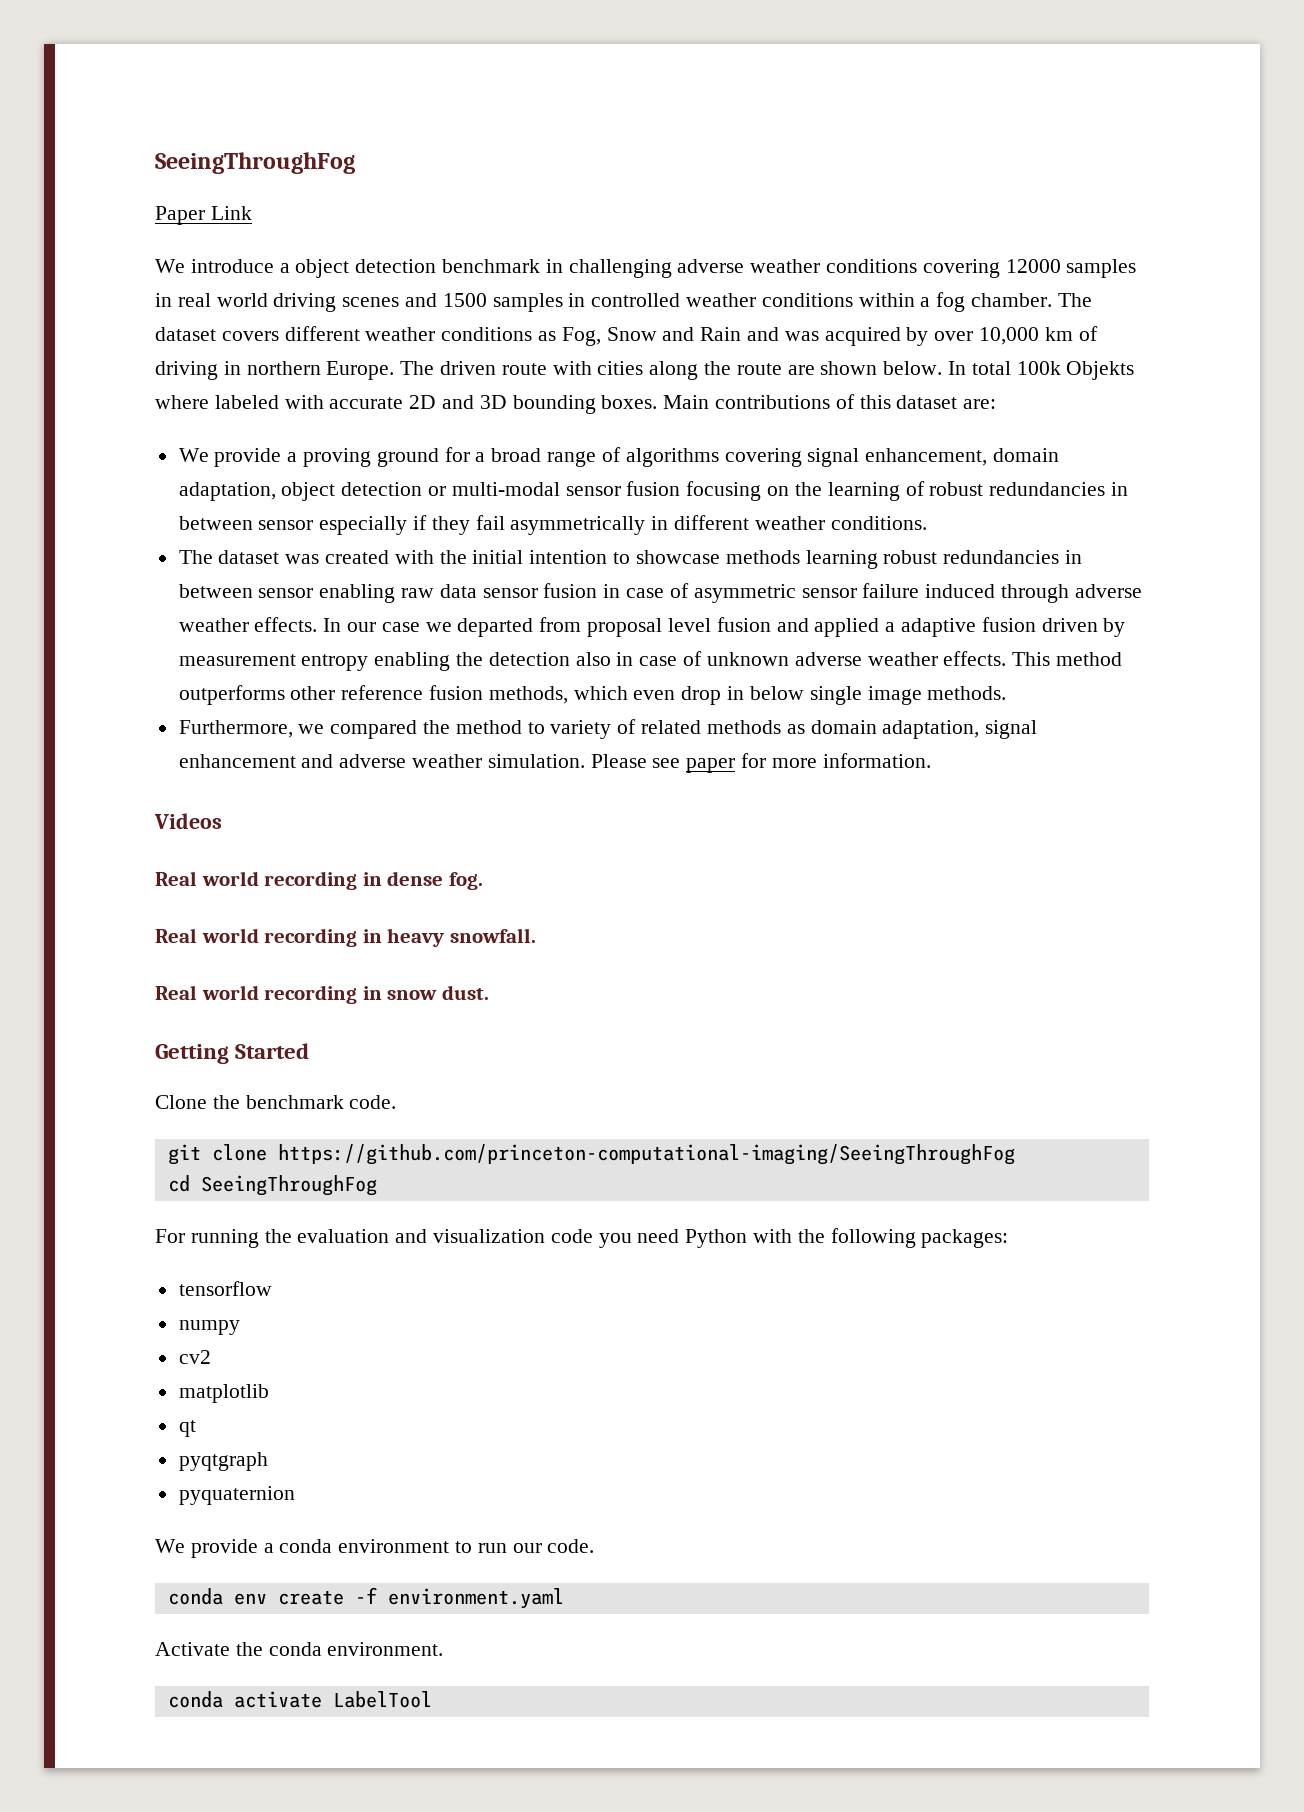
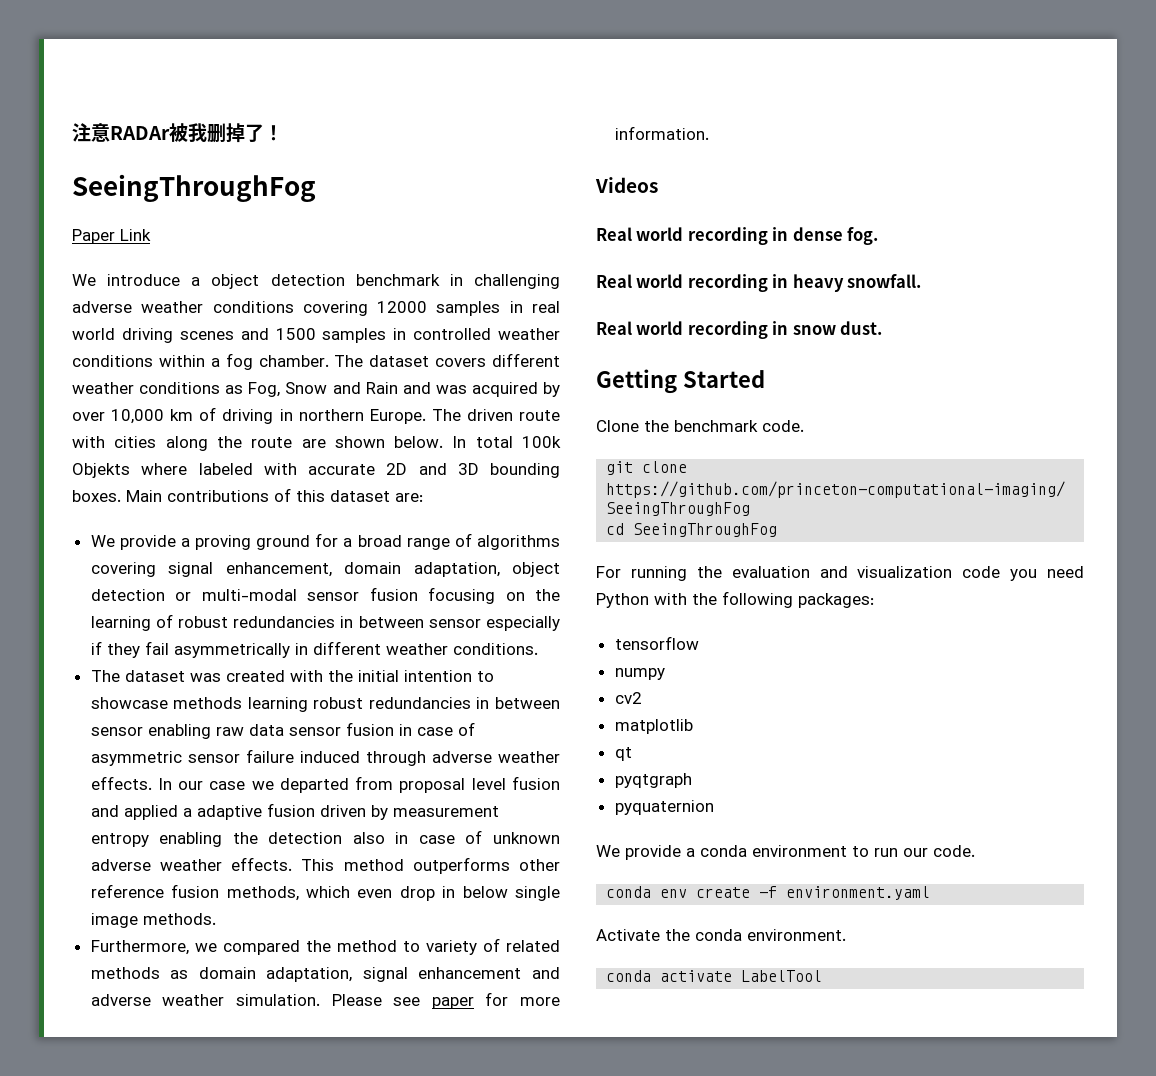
+ 注意RADAr被我删掉了！

